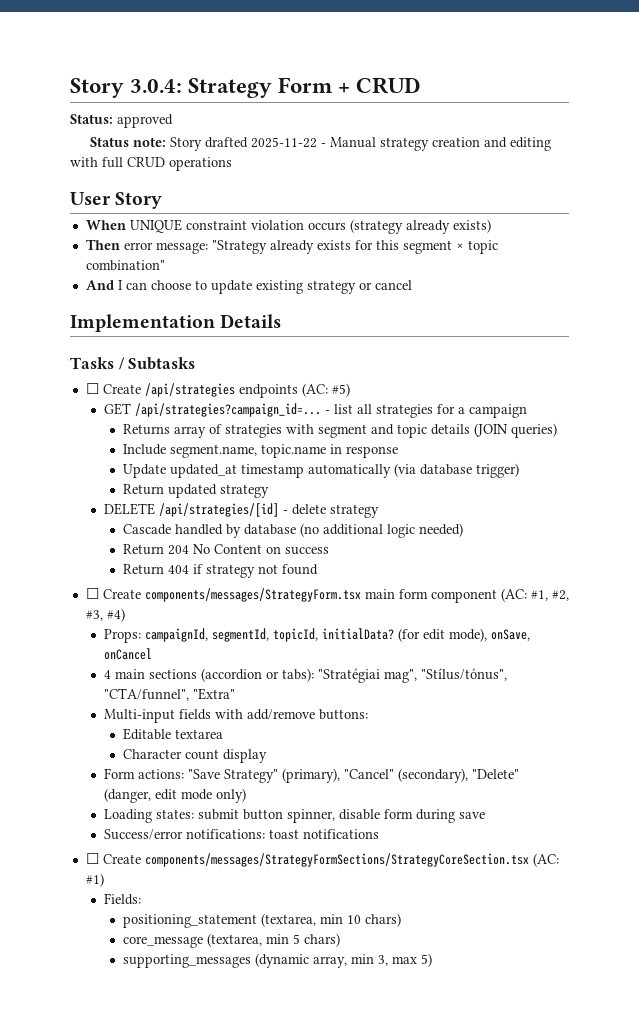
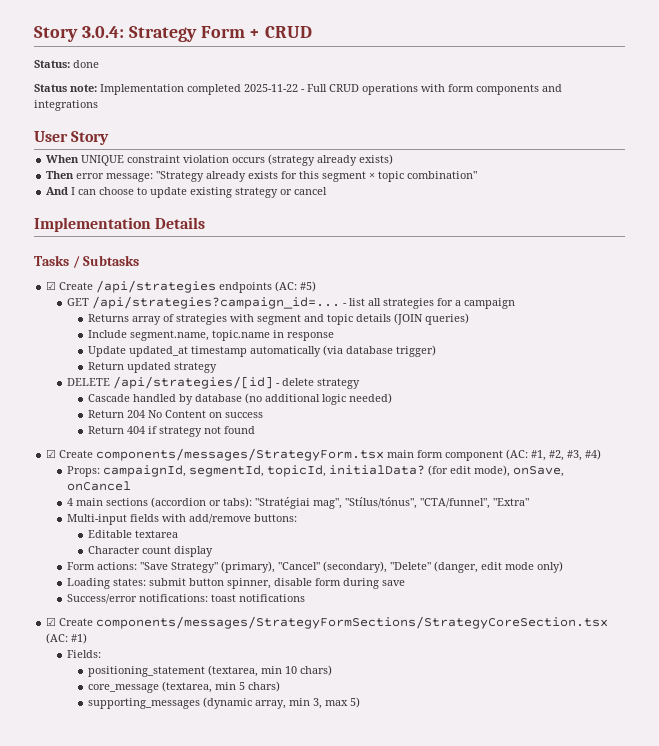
- Status: approved
+ Status: done
- Status note: Story drafted 2025-11-22 - Manual strategy creation and editing with full CRUD operations
+ Status note: Implementation completed 2025-11-22 - Full CRUD operations with form components and integrations
- ☐ Create /api/strategies endpoints (AC: #5)
+ ☑ Create /api/strategies endpoints (AC: #5)
- ☐ Create components/messages/StrategyForm.tsx main form component (AC: #1, #2, #3, #4)
+ ☑ Create components/messages/StrategyForm.tsx main form component (AC: #1, #2, #3, #4)
- ☐ Create components/messages/StrategyFormSections/StrategyCoreSection.tsx (AC: #1)
+ ☑ Create components/messages/StrategyFormSections/StrategyCoreSection.tsx (AC: #1)

